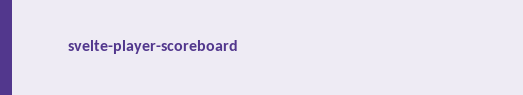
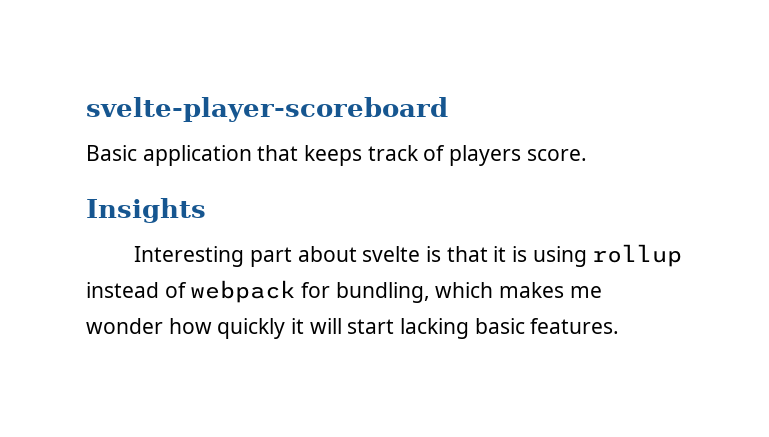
+ Basic application that keeps track of players score.
+ Insights
+ Interesting part about svelte is that it is using rollup instead of webpack for bundling, which makes me wonder how quickly it will start lacking basic features.

